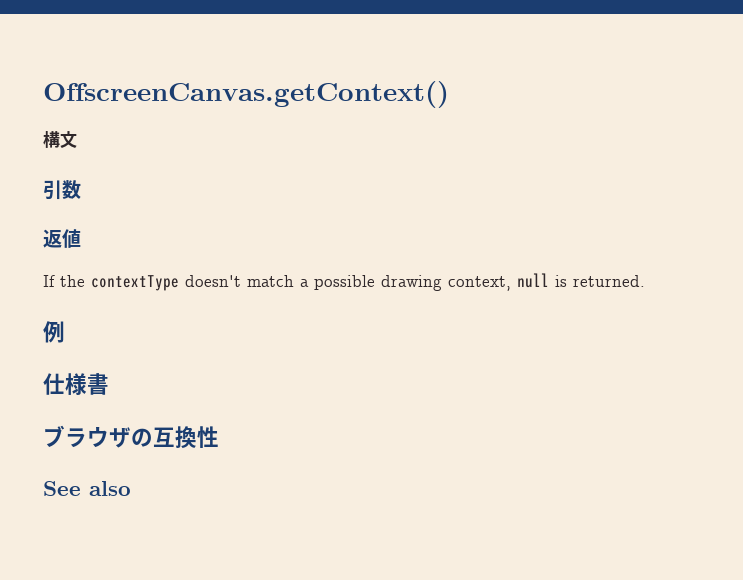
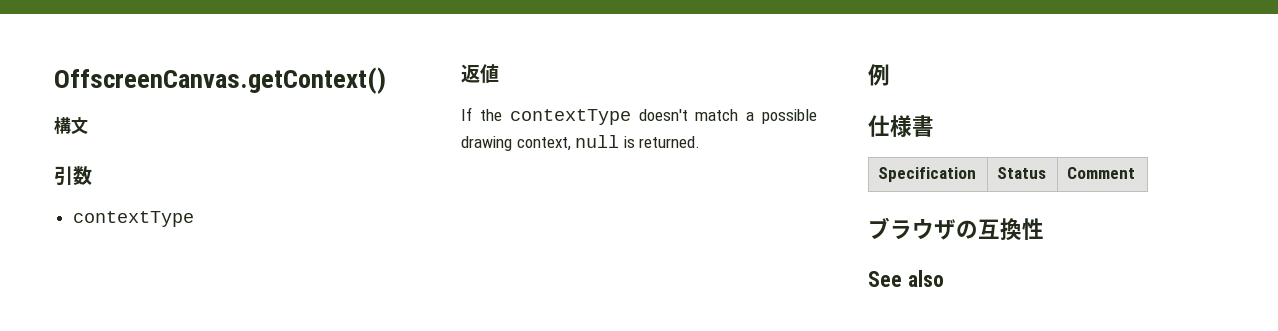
  引数
+ contextType
+ Specification | Status | Comment

